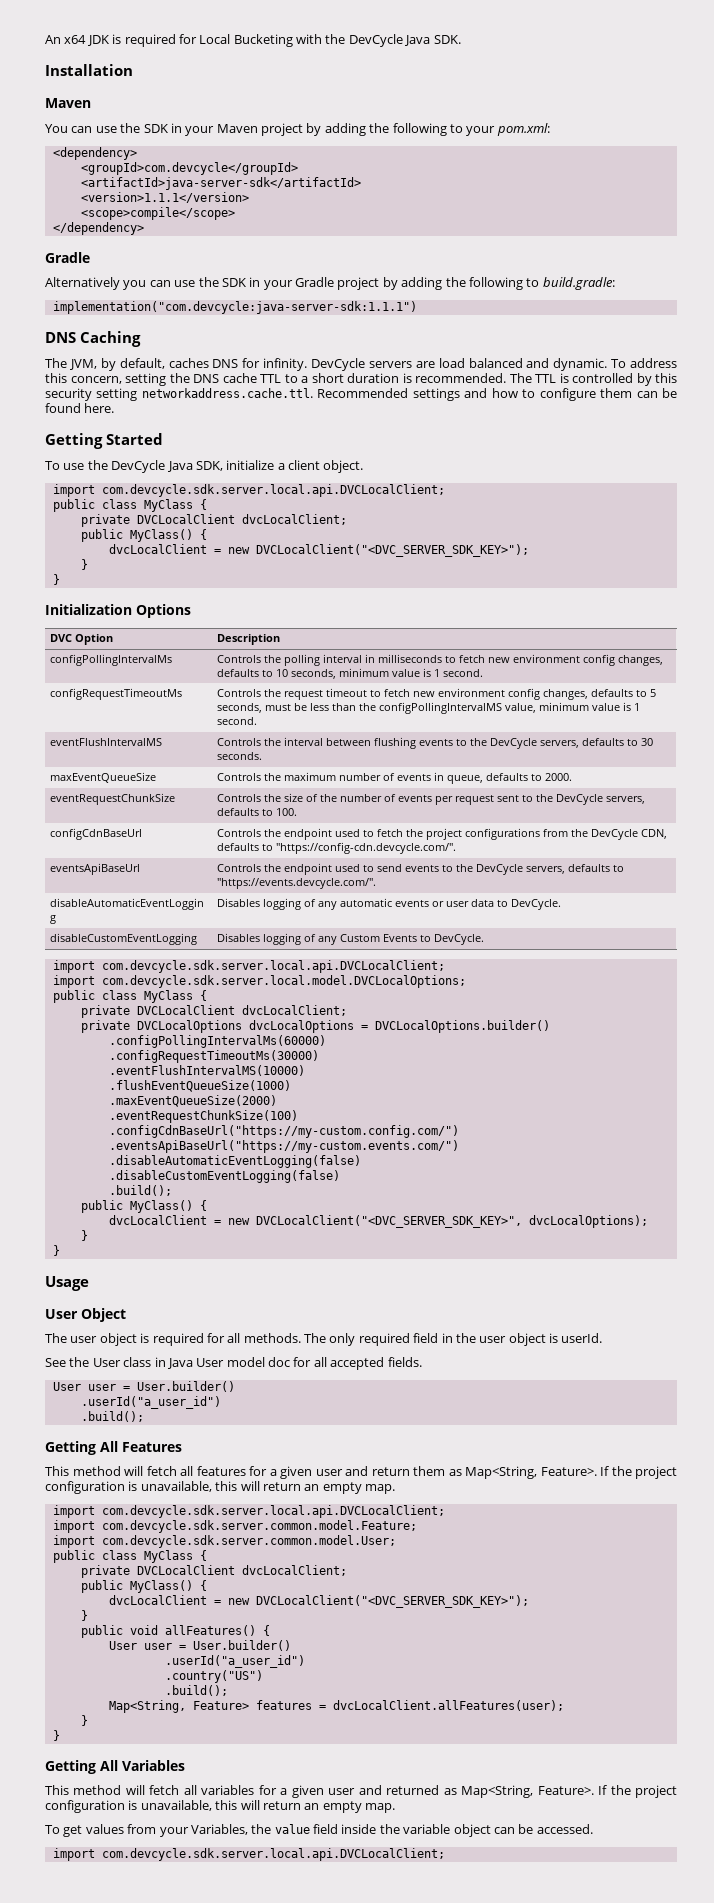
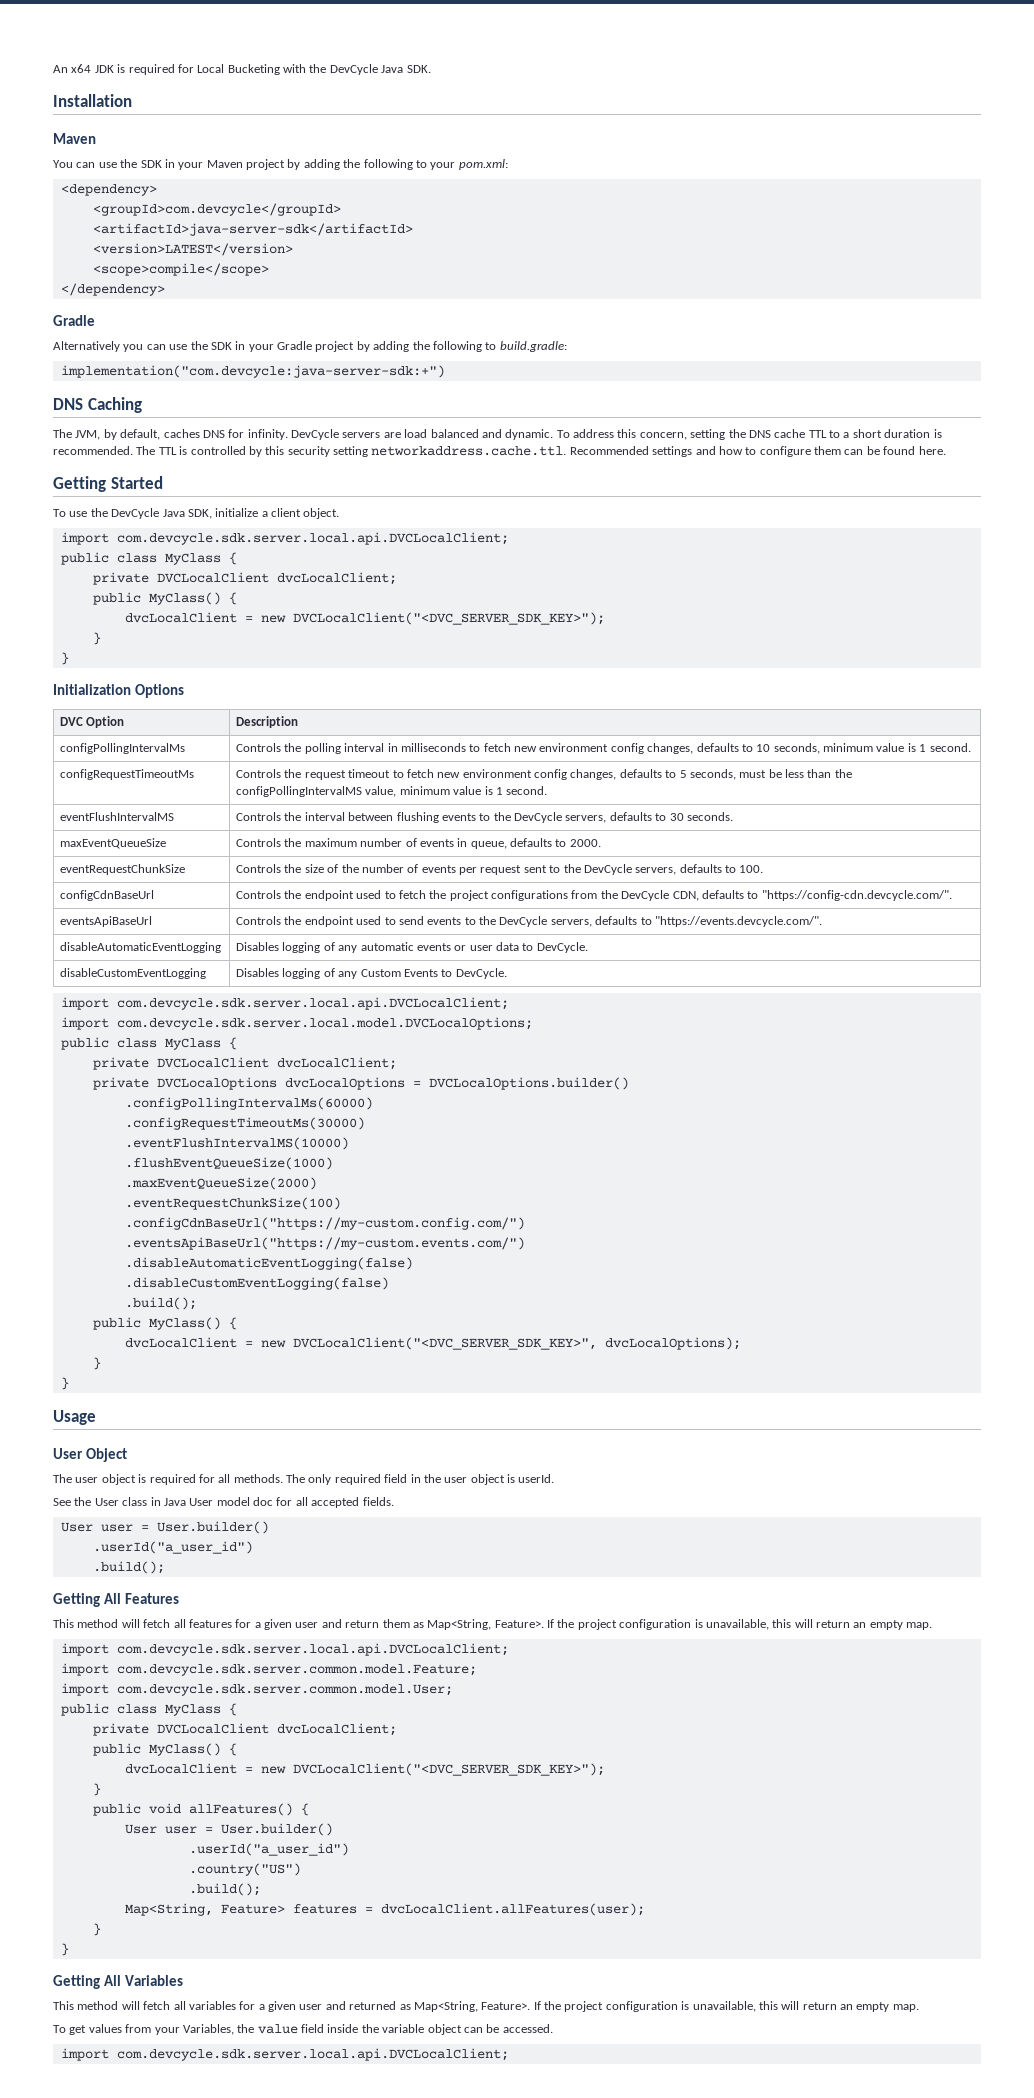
- <version>1.1.1</version>
+ <version>LATEST</version>
- implementation("com.devcycle:java-server-sdk:1.1.1")
+ implementation("com.devcycle:java-server-sdk:+")

